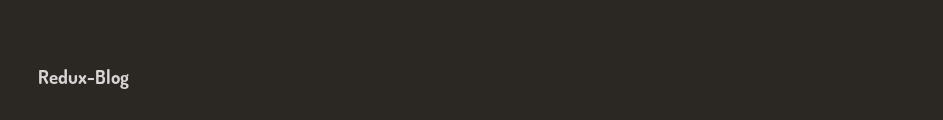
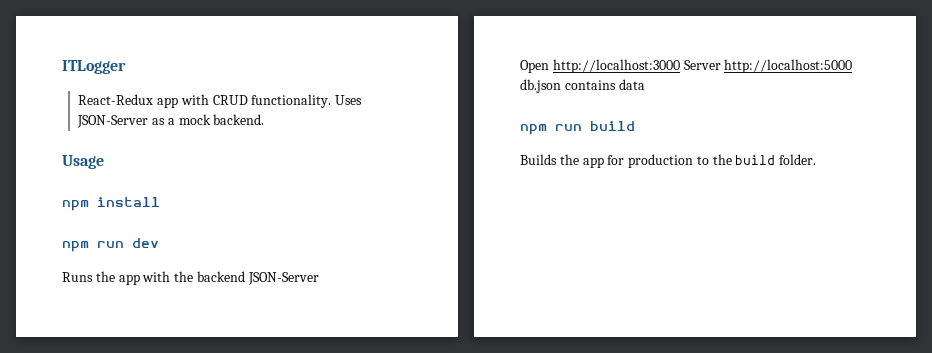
- Redux-Blog
+ ITLogger
+ React-Redux app with CRUD functionality. Uses JSON-Server as a mock backend.
+ Usage
+ npm install
+ npm run dev
+ Runs the app with the backend JSON-Server
+ Open http://localhost:3000 Server http://localhost:5000 db.json contains data
+ npm run build
+ Builds the app for production to the build folder.

